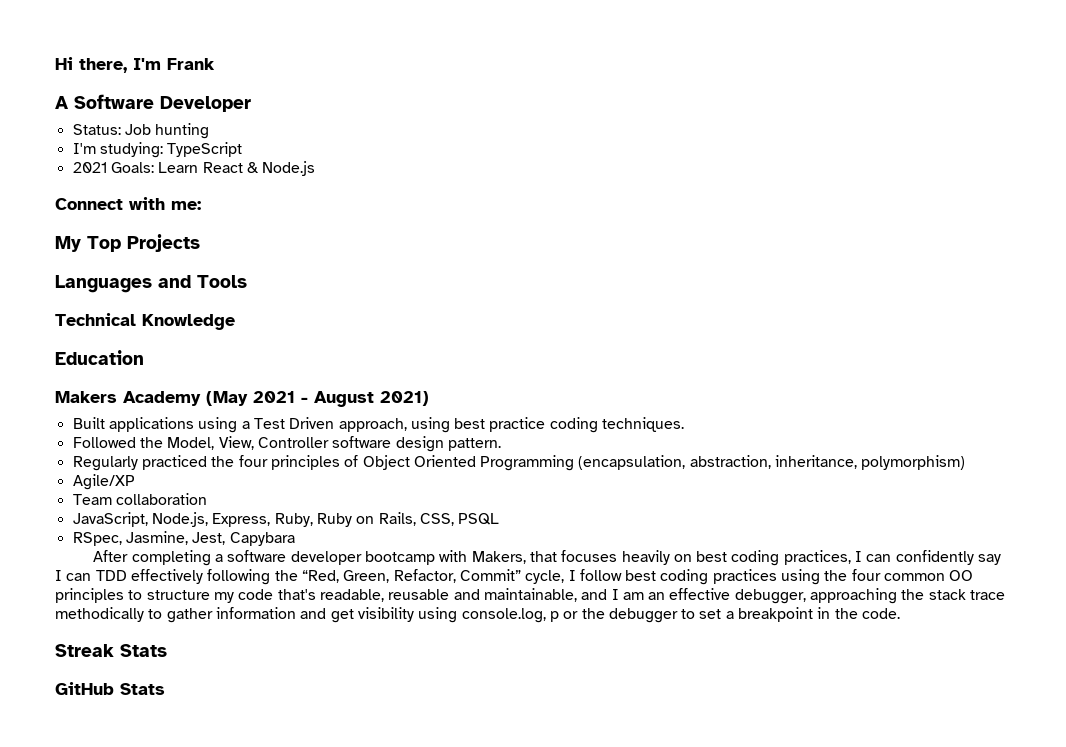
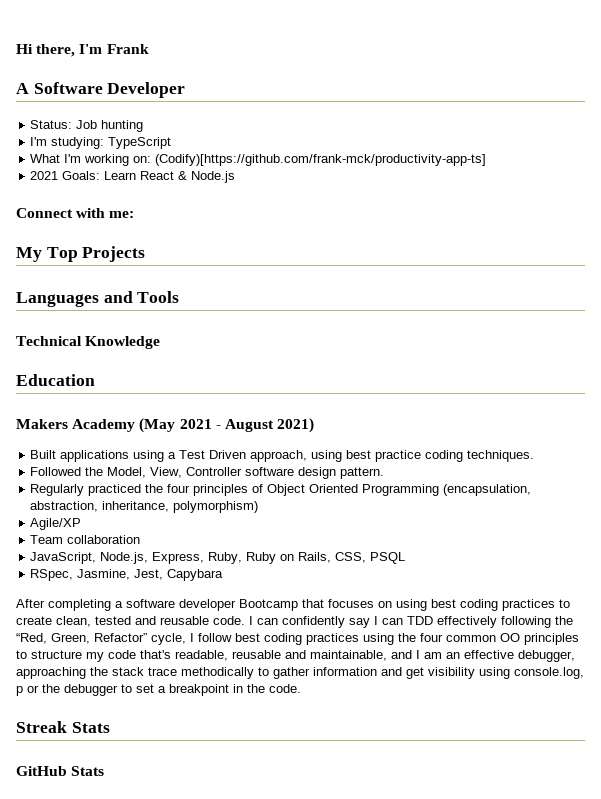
+ What I'm working on: (Codify)[https://github.com/frank-mck/productivity-app-ts]
- After completing a software developer bootcamp with Makers, that focuses heavily on best coding practices, I can confidently say I can TDD effectively following the “Red, Green, Refactor, Commit” cycle, I follow best coding practices using the four common OO principles to structure my code that's readable, reusable and maintainable, and I am an effective debugger, approaching the stack trace methodically to gather information and get visibility using console.log, p or the debugger to set a breakpoint in the code.
+ After completing a software developer Bootcamp that focuses on using best coding practices to create clean, tested and reusable code. I can confidently say I can TDD effectively following the “Red, Green, Refactor” cycle, I follow best coding practices using the four common OO principles to structure my code that's readable, reusable and maintainable, and I am an effective debugger, approaching the stack trace methodically to gather information and get visibility using console.log, p or the debugger to set a breakpoint in the code.

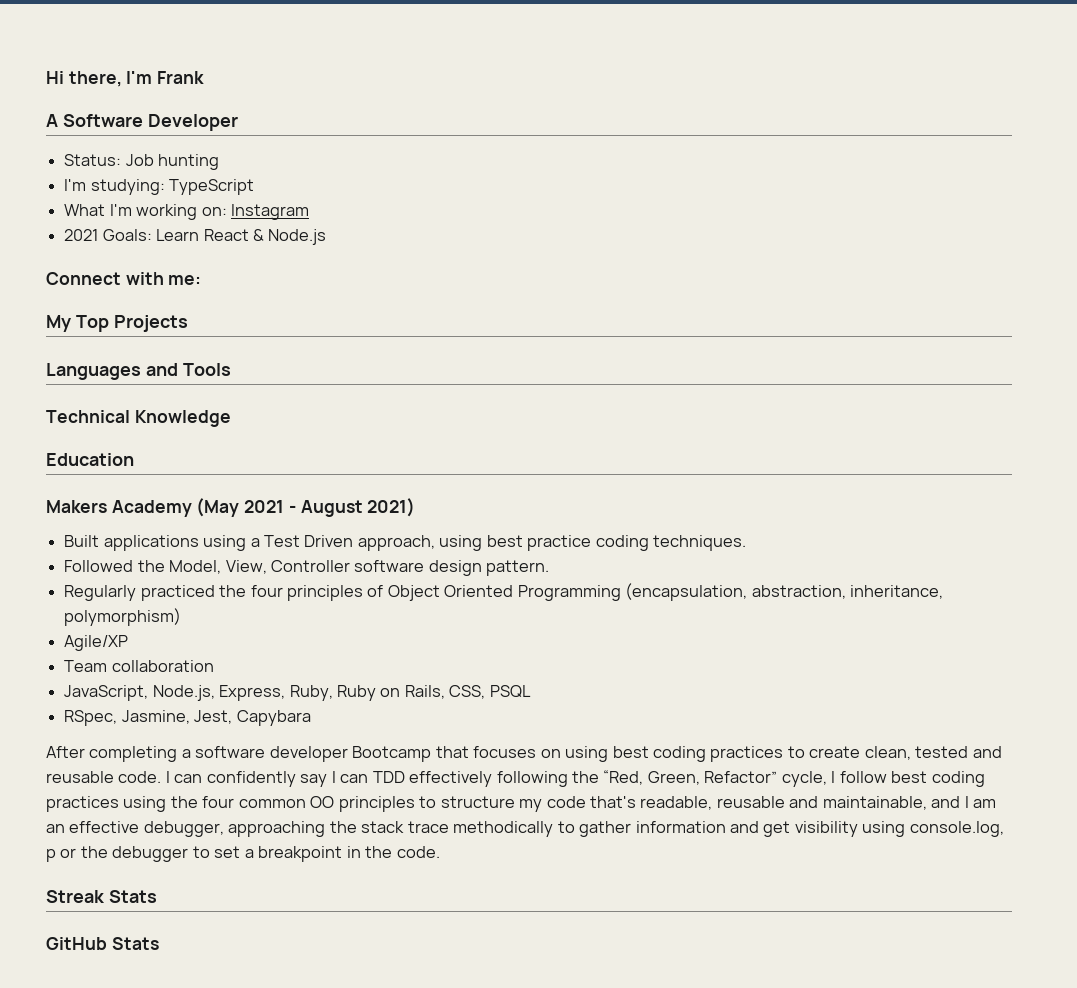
- What I'm working on: (Codify)[https://github.com/frank-mck/productivity-app-ts]
+ What I'm working on: Instagram

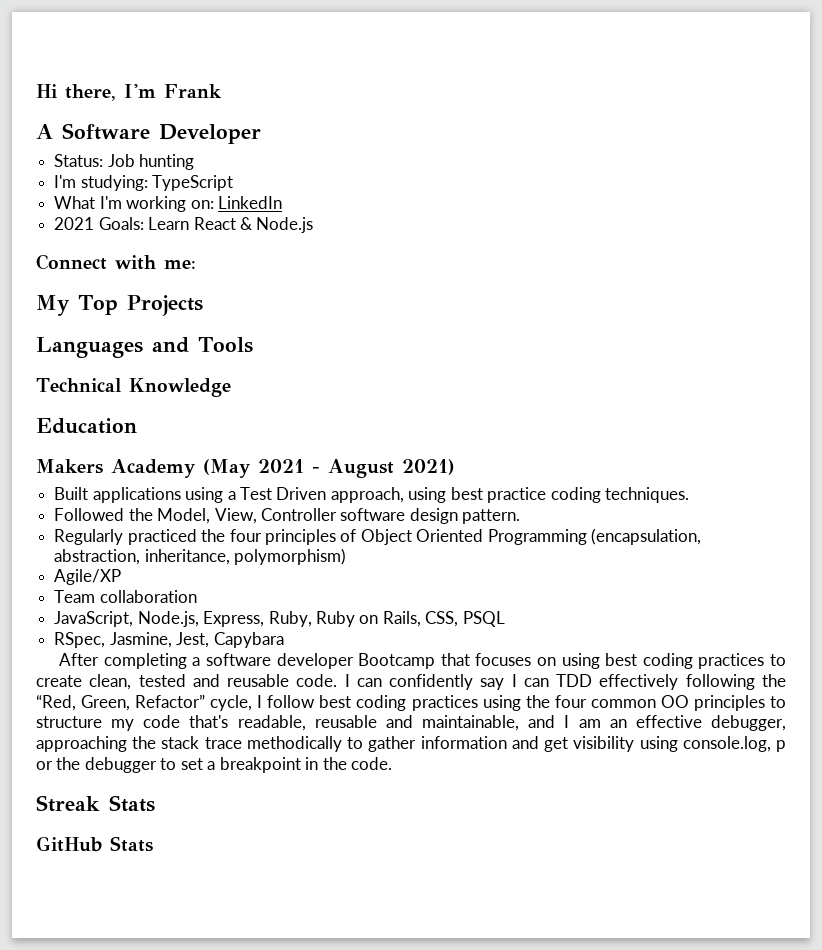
- What I'm working on: Instagram
+ What I'm working on: LinkedIn

